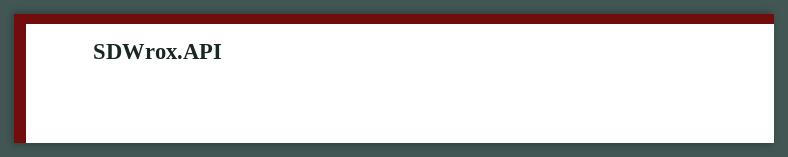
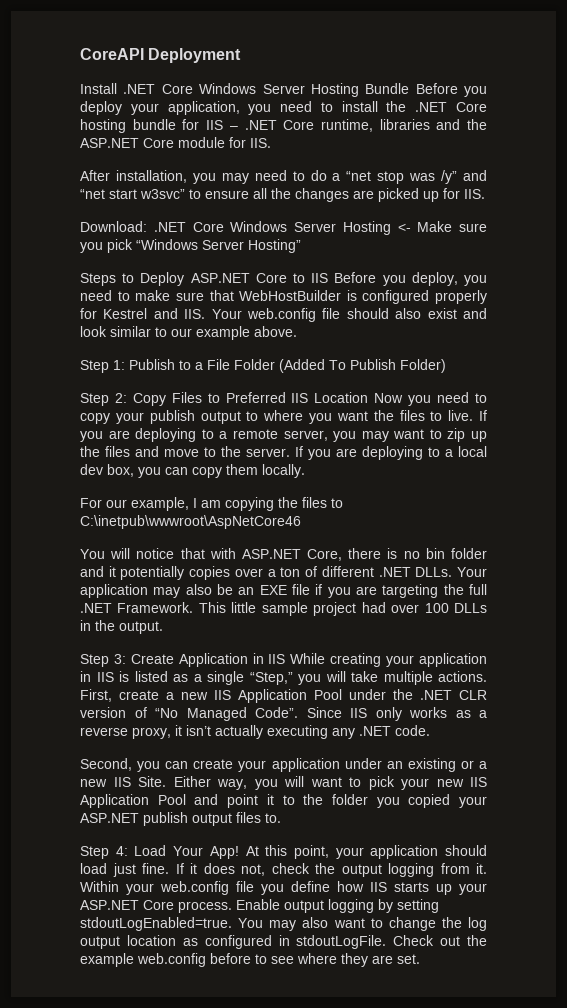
- SDWrox.API
+ CoreAPI Deployment
+ Install .NET Core Windows Server Hosting Bundle Before you deploy your application, you need to install the .NET Core hosting bundle for IIS – .NET Core runtime, libraries and the ASP.NET Core module for IIS.
+ After installation, you may need to do a “net stop was /y” and “net start w3svc” to ensure all the changes are picked up for IIS.
+ Download: .NET Core Windows Server Hosting <- Make sure you pick “Windows Server Hosting”
+ Steps to Deploy ASP.NET Core to IIS Before you deploy, you need to make sure that WebHostBuilder is configured properly for Kestrel and IIS. Your web.config file should also exist and look similar to our example above.
+ Step 1: Publish to a File Folder (Added To Publish Folder)
+ Step 2: Copy Files to Preferred IIS Location Now you need to copy your publish output to where you want the files to live. If you are deploying to a remote server, you may want to zip up the files and move to the server. If you are deploying to a local dev box, you can copy them locally.
+ For our example, I am copying the files to C:\inetpub\wwwroot\AspNetCore46
+ You will notice that with ASP.NET Core, there is no bin folder and it potentially copies over a ton of different .NET DLLs. Your application may also be an EXE file if you are targeting the full .NET Framework. This little sample project had over 100 DLLs in the output.
+ Step 3: Create Application in IIS While creating your application in IIS is listed as a single “Step,” you will take multiple actions. First, create a new IIS Application Pool under the .NET CLR version of “No Managed Code”. Since IIS only works as a reverse proxy, it isn’t actually executing any .NET code.
+ Second, you can create your application under an existing or a new IIS Site. Either way, you will want to pick your new IIS Application Pool and point it to the folder you copied your ASP.NET publish output files to.
+ Step 4: Load Your App! At this point, your application should load just fine. If it does not, check the output logging from it. Within your web.config file you define how IIS starts up your ASP.NET Core process. Enable output logging by setting stdoutLogEnabled=true. You may also want to change the log output location as configured in stdoutLogFile. Check out the example web.config before to see where they are set.

